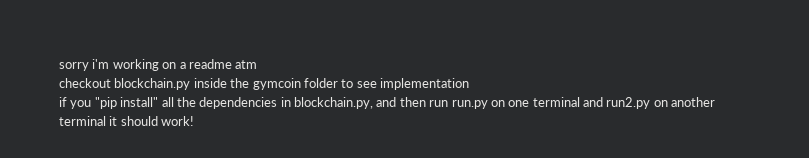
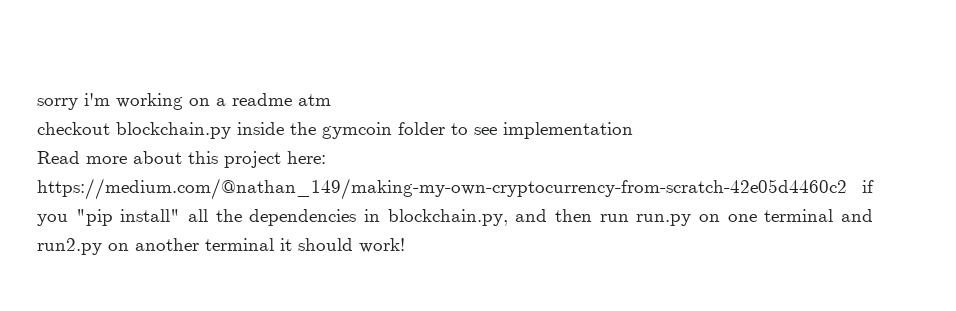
- if you "pip install" all the dependencies in blockchain.py, and then run run.py on one terminal and run2.py on another terminal it should work!
+ Read more about this project here: https://medium.com/@nathan_149/making-my-own-cryptocurrency-from-scratch-42e05d4460c2 if you "pip install" all the dependencies in blockchain.py, and then run run.py on one terminal and run2.py on another terminal it should work!

